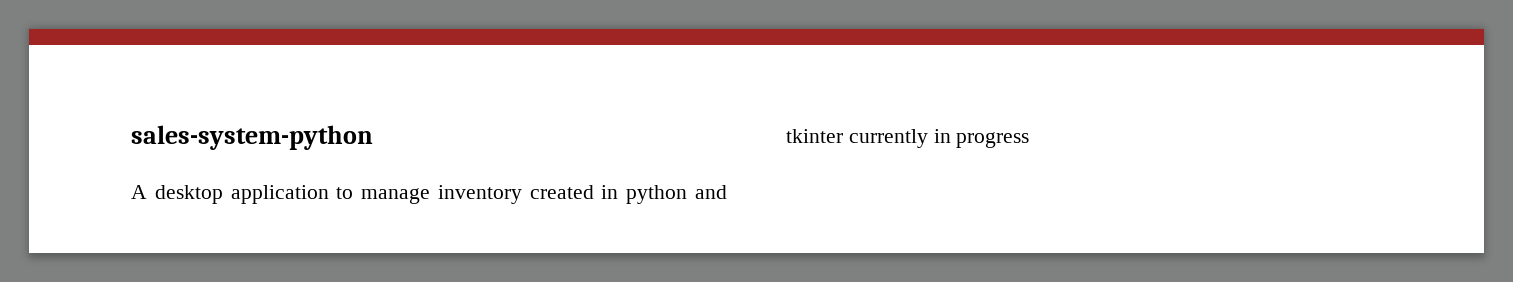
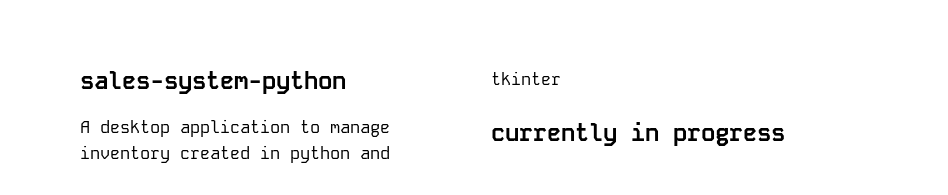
- A desktop application to manage inventory created in python and tkinter currently in progress
+ A desktop application to manage inventory created in python and tkinter
+ currently in progress

